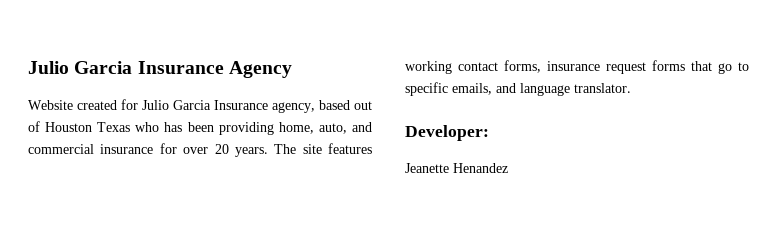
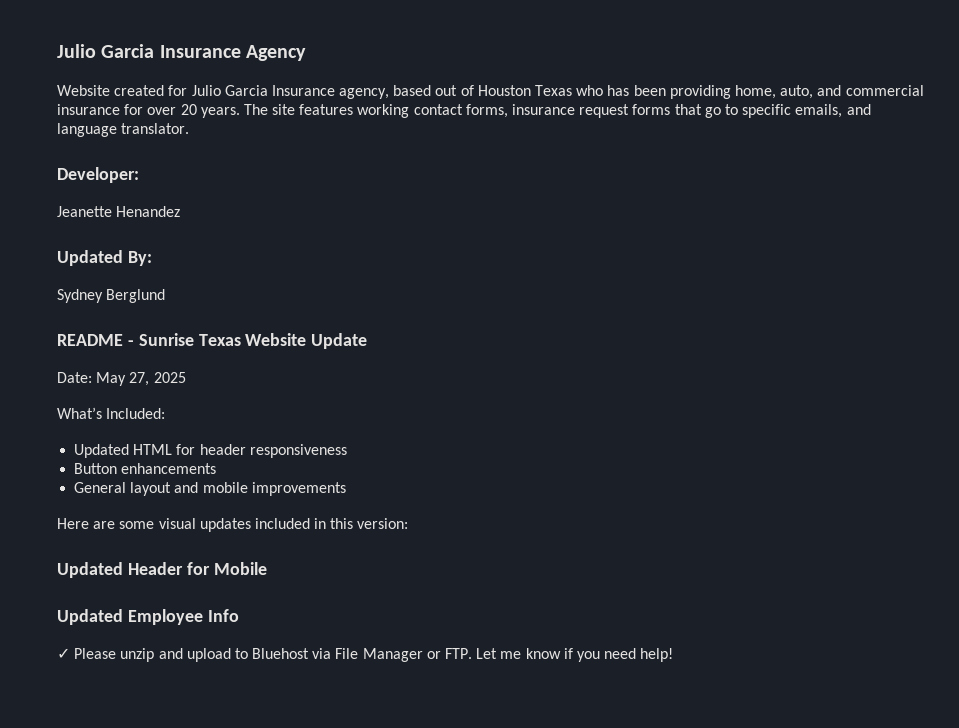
+ Updated By:
+ Sydney Berglund
+ README - Sunrise Texas Website Update
+ Date: May 27, 2025
+ What’s Included:
+ Updated HTML for header responsiveness
+ Button enhancements
+ General layout and mobile improvements
+ Here are some visual updates included in this version:
+ Updated Header for Mobile
+ Updated Employee Info
+ ✓ Please unzip and upload to Bluehost via File Manager or FTP. Let me know if you need help!

